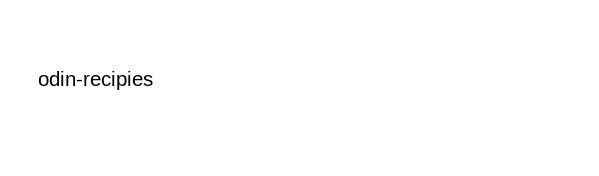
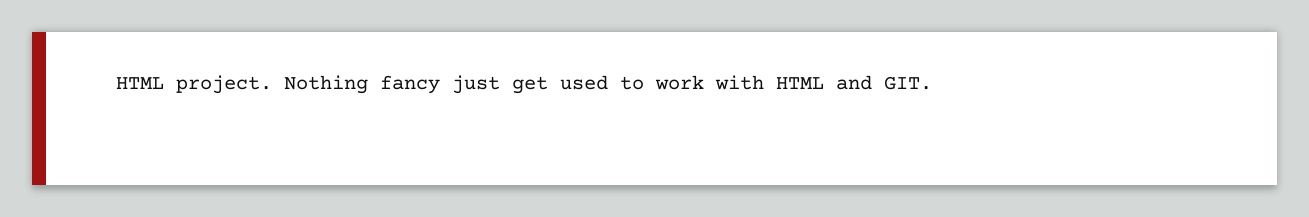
- odin-recipies
+ HTML project. Nothing fancy just get used to work with HTML and GIT.

